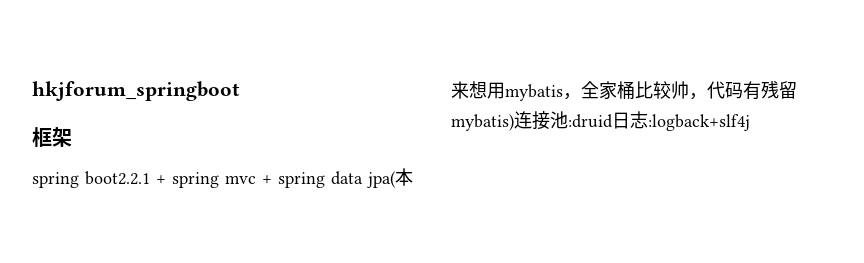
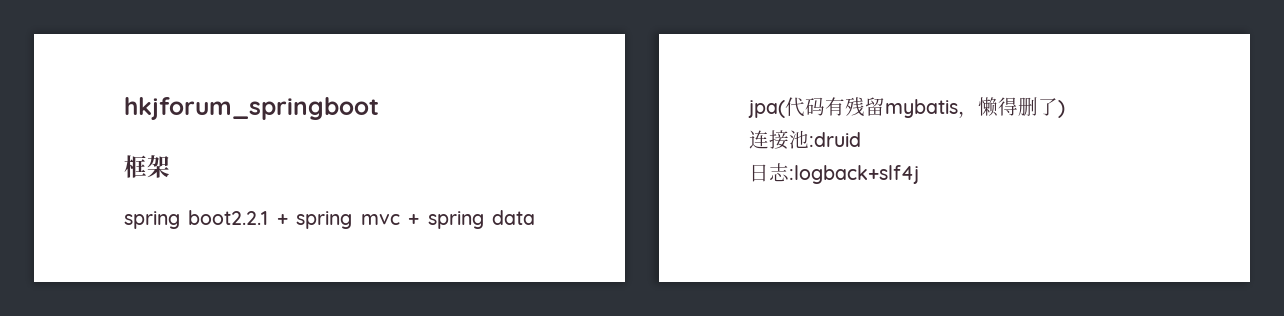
- spring boot2.2.1 + spring mvc + spring data jpa(本来想用mybatis，全家桶比较帅，代码有残留mybatis)连接池:druid日志:logback+slf4j
+ spring boot2.2.1 + spring mvc + spring data jpa(代码有残留mybatis，懒得删了)
+ 连接池:druid
+ 日志:logback+slf4j

